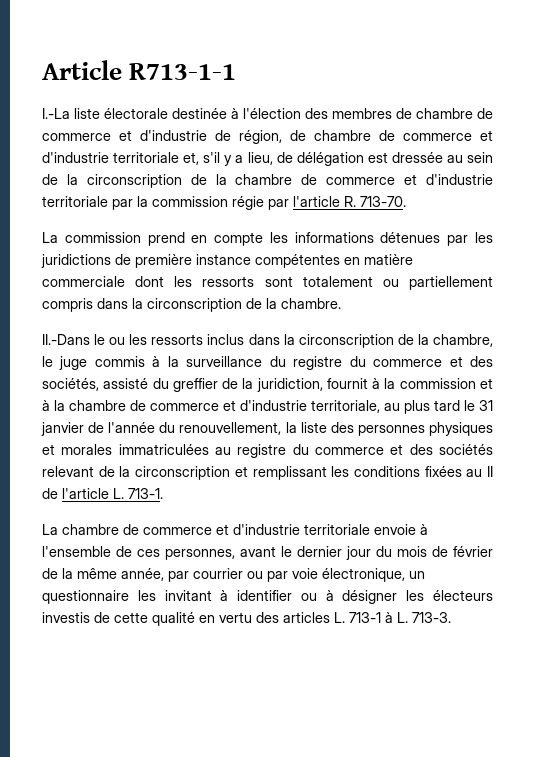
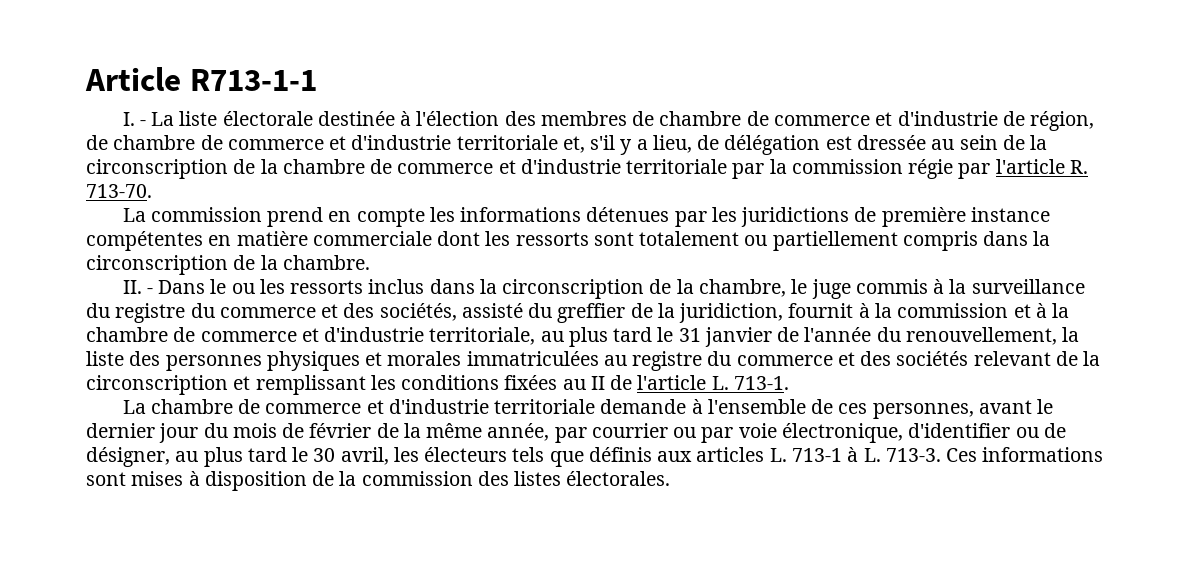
- I.-La liste électorale destinée à l'élection des membres de chambre de commerce et d'industrie de région, de chambre de commerce et d'industrie territoriale et, s'il y a lieu, de délégation est dressée au sein de la circonscription de la chambre de commerce et d'industrie territoriale par la commission régie par l'article R. 713-70.
+ I. - La liste électorale destinée à l'élection des membres de chambre de commerce et d'industrie de région, de chambre de commerce et d'industrie territoriale et, s'il y a lieu, de délégation est dressée au sein de la circonscription de la chambre de commerce et d'industrie territoriale par la commission régie par l'article R. 713-70.
- II.-Dans le ou les ressorts inclus dans la circonscription de la chambre, le juge commis à la surveillance du registre du commerce et des sociétés, assisté du greffier de la juridiction, fournit à la commission et à la chambre de commerce et d'industrie territoriale, au plus tard le 31 janvier de l'année du renouvellement, la liste des personnes physiques et morales immatriculées au registre du commerce et des sociétés relevant de la circonscription et remplissant les conditions fixées au II de l'article L. 713-1.
+ II. - Dans le ou les ressorts inclus dans la circonscription de la chambre, le juge commis à la surveillance du registre du commerce et des sociétés, assisté du greffier de la juridiction, fournit à la commission et à la chambre de commerce et d'industrie territoriale, au plus tard le 31 janvier de l'année du renouvellement, la liste des personnes physiques et morales immatriculées au registre du commerce et des sociétés relevant de la circonscription et remplissant les conditions fixées au II de l'article L. 713-1.
- La chambre de commerce et d'industrie territoriale envoie à l'ensemble de ces personnes, avant le dernier jour du mois de février de la même année, par courrier ou par voie électronique, un questionnaire les invitant à identifier ou à désigner les électeurs investis de cette qualité en vertu des articles L. 713-1 à L. 713-3.
+ La chambre de commerce et d'industrie territoriale demande à l'ensemble de ces personnes, avant le dernier jour du mois de février de la même année, par courrier ou par voie électronique, d'identifier ou de désigner, au plus tard le 30 avril, les électeurs tels que définis aux articles L. 713-1 à L. 713-3.
+ Ces informations sont mises à disposition de la commission des listes électorales.

